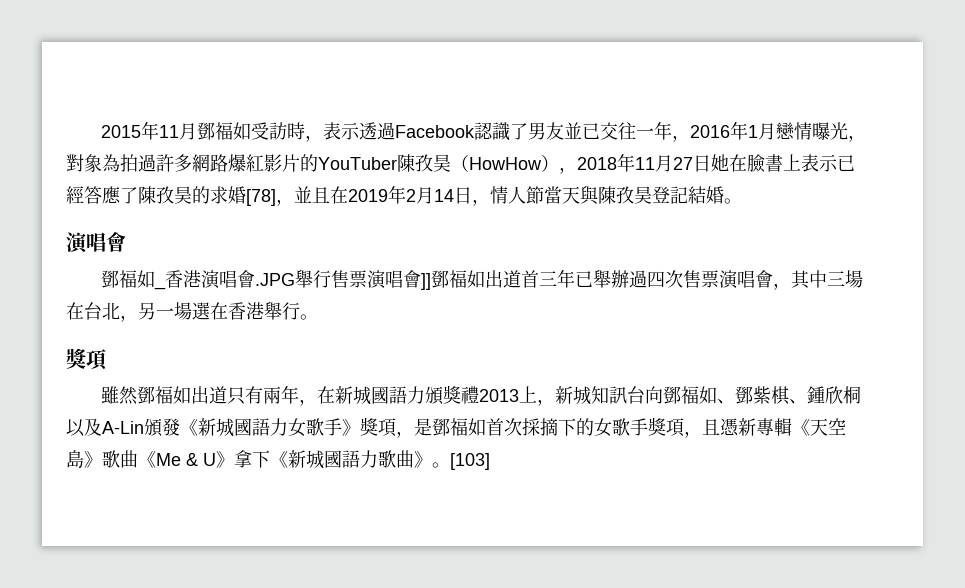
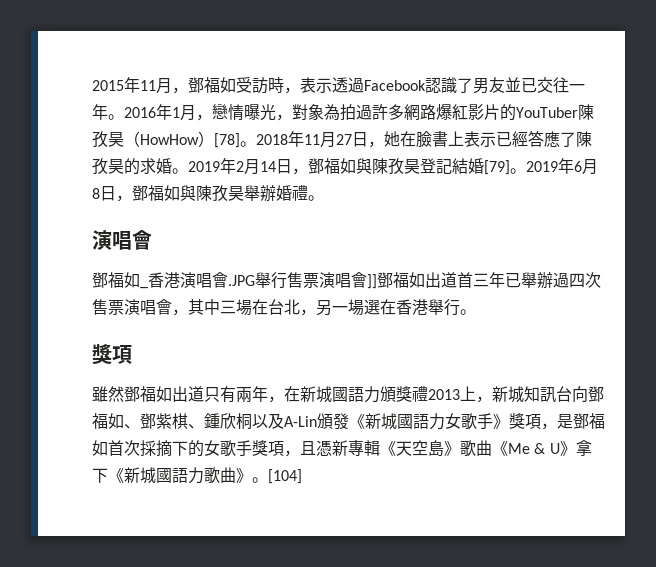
- 2015年11月鄧福如受訪時，表示透過Facebook認識了男友並已交往一年，2016年1月戀情曝光，對象為拍過許多網路爆紅影片的YouTuber陳孜昊（HowHow），2018年11月27日她在臉書上表示已經答應了陳孜昊的求婚[78]，並且在2019年2月14日，情人節當天與陳孜昊登記結婚。
+ 2015年11月，鄧福如受訪時，表示透過Facebook認識了男友並已交往一年。2016年1月，戀情曝光，對象為拍過許多網路爆紅影片的YouTuber陳孜昊（HowHow）[78]。2018年11月27日，她在臉書上表示已經答應了陳孜昊的求婚。2019年2月14日，鄧福如與陳孜昊登記結婚[79]。2019年6月8日，鄧福如與陳孜昊舉辦婚禮。
- [103]
+ [104]

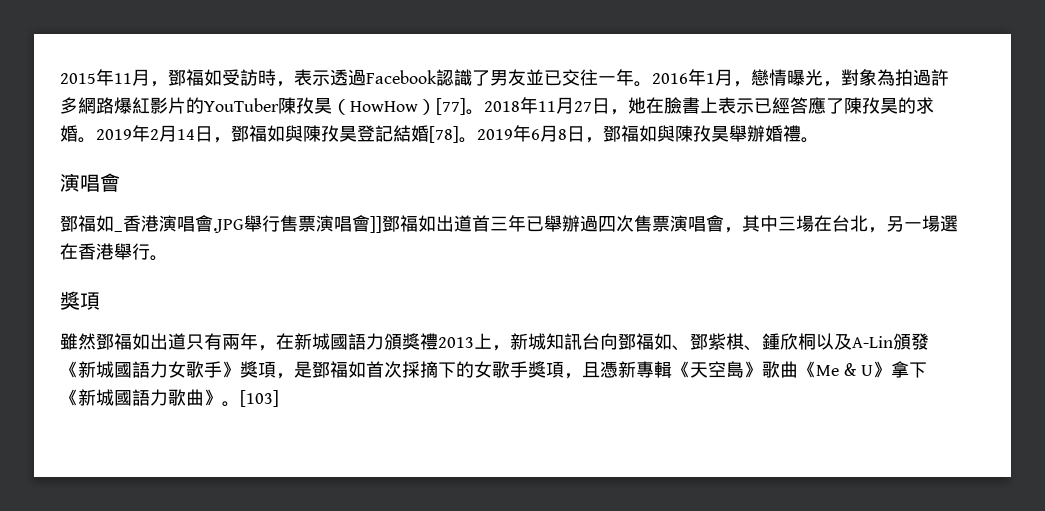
- 2016年1月，戀情曝光，對象為拍過許多網路爆紅影片的YouTuber陳孜昊（HowHow）[78]。
+ 2016年1月，戀情曝光，對象為拍過許多網路爆紅影片的YouTuber陳孜昊（HowHow）[77]。
- 2019年2月14日，鄧福如與陳孜昊登記結婚[79]。
+ 2019年2月14日，鄧福如與陳孜昊登記結婚[78]。
- [104]
+ [103]

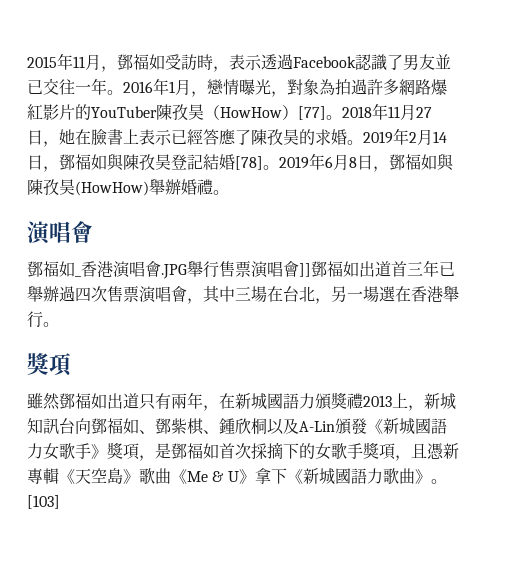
- 2019年6月8日，鄧福如與陳孜昊舉辦婚禮。
+ 2019年6月8日，鄧福如與陳孜昊(HowHow)舉辦婚禮。

